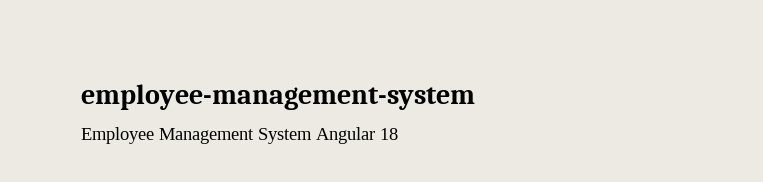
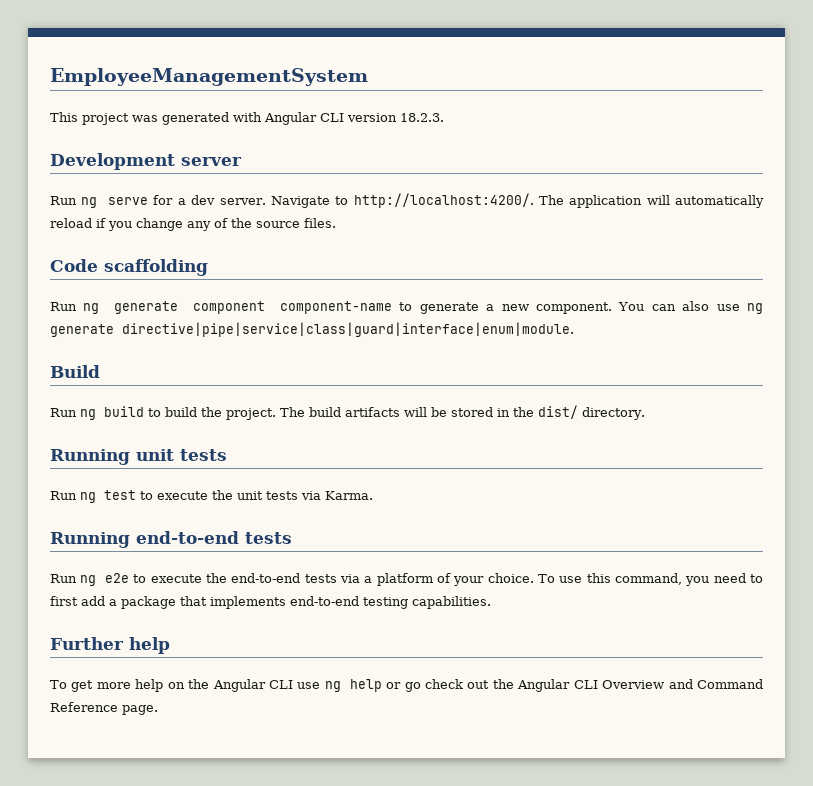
- employee-management-system
- Employee Management System Angular 18
+ EmployeeManagementSystem
+ This project was generated with Angular CLI version 18.2.3.
+ Development server
+ Run ng serve for a dev server. Navigate to http://localhost:4200/. The application will automatically reload if you change any of the source files.
+ Code scaffolding
+ Run ng generate component component-name to generate a new component. You can also use ng generate directive|pipe|service|class|guard|interface|enum|module.
+ Build
+ Run ng build to build the project. The build artifacts will be stored in the dist/ directory.
+ Running unit tests
+ Run ng test to execute the unit tests via Karma.
+ Running end-to-end tests
+ Run ng e2e to execute the end-to-end tests via a platform of your choice. To use this command, you need to first add a package that implements end-to-end testing capabilities.
+ Further help
+ To get more help on the Angular CLI use ng help or go check out the Angular CLI Overview and Command Reference page.

